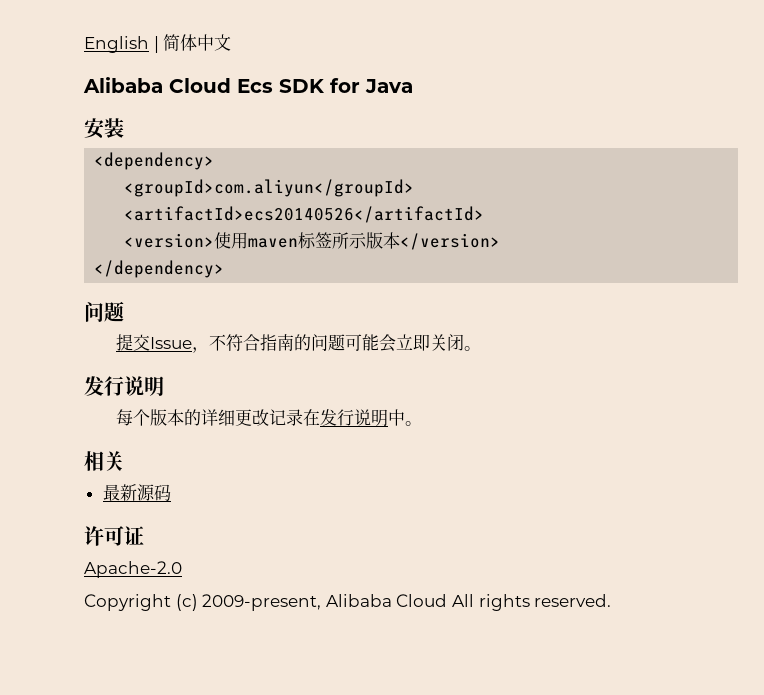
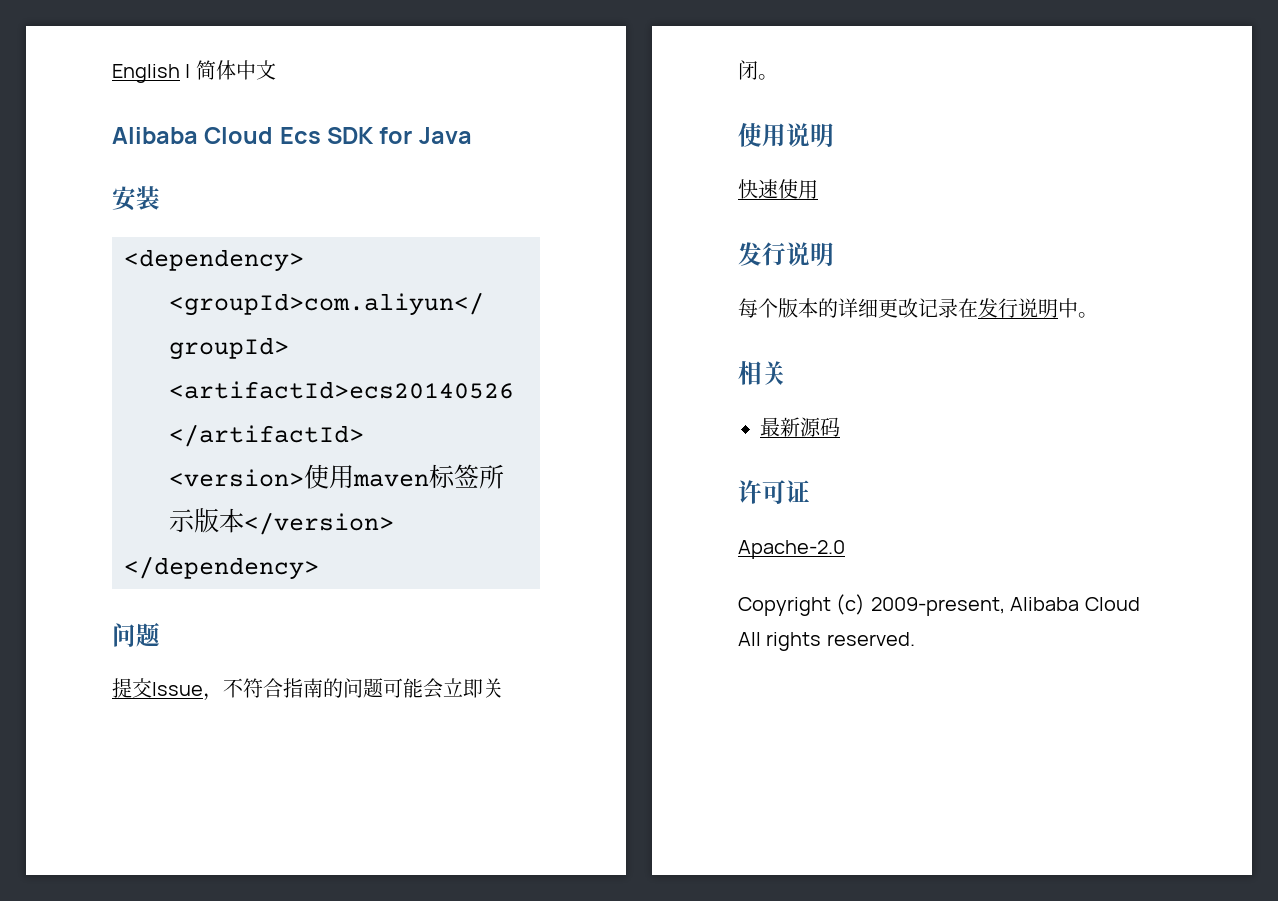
+ 使用说明
+ 快速使用

